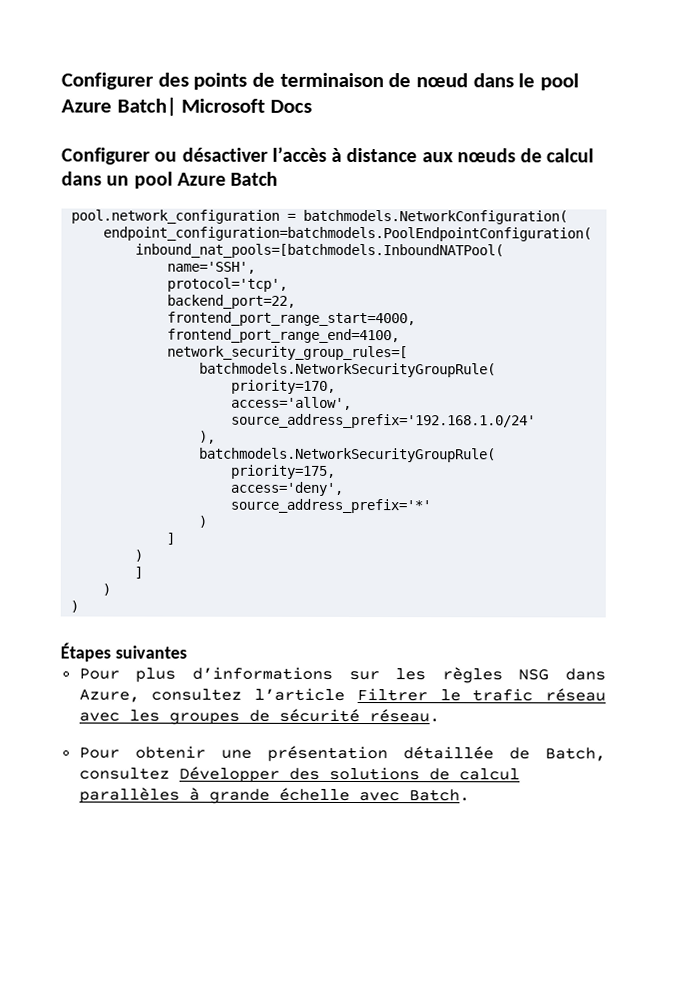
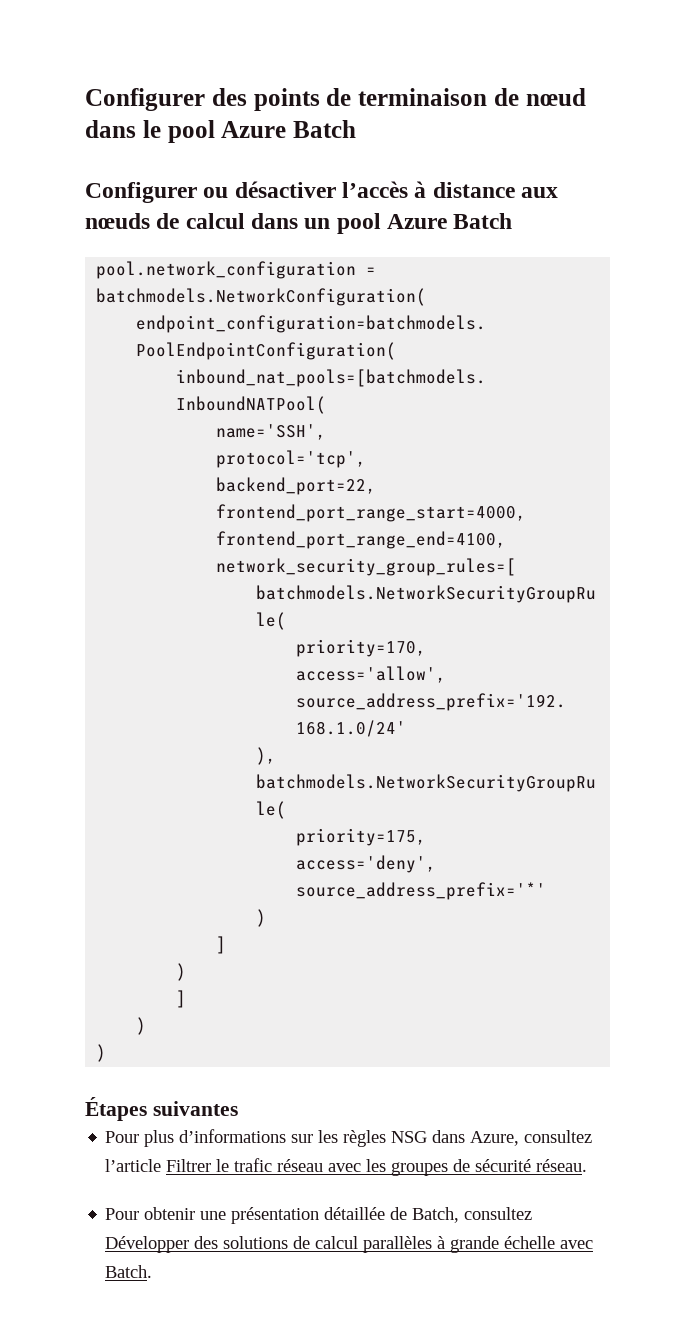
- Configurer des points de terminaison de nœud dans le pool Azure Batch| Microsoft Docs
+ Configurer des points de terminaison de nœud dans le pool Azure Batch

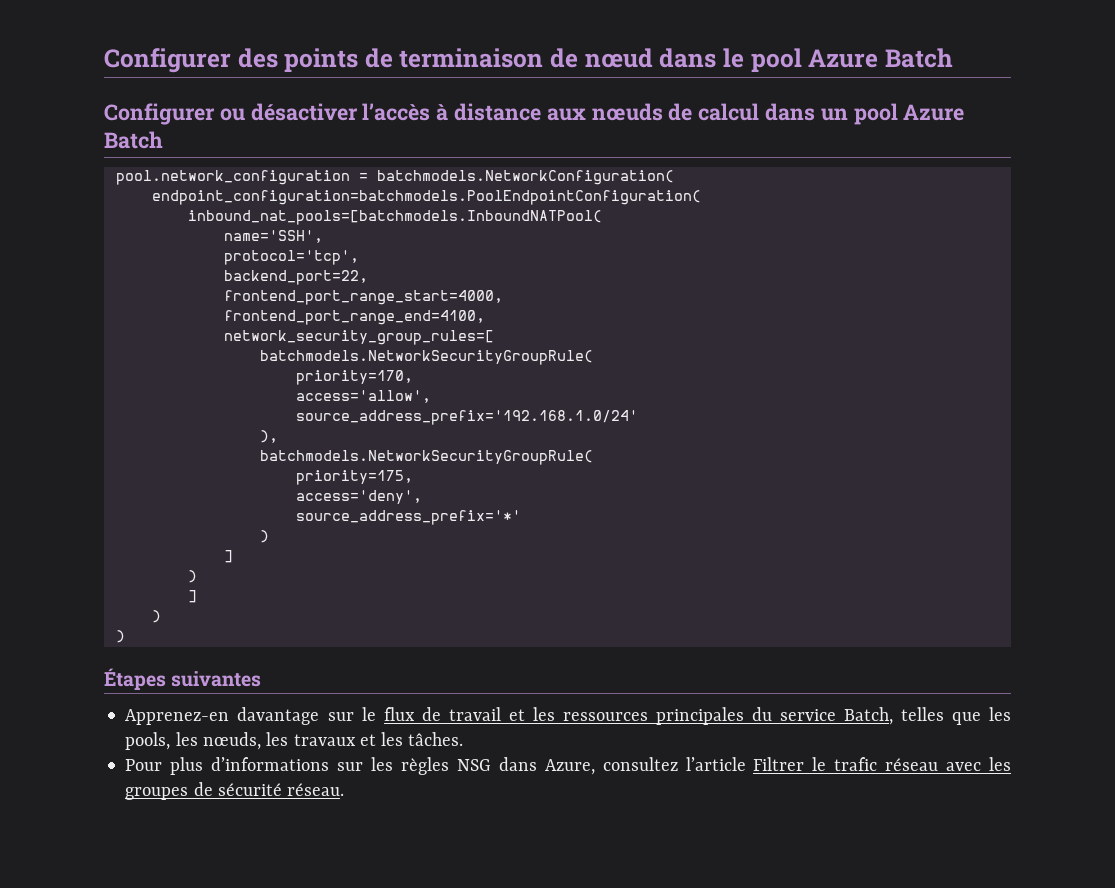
+ Apprenez-en davantage sur le flux de travail et les ressources principales du service Batch, telles que les pools, les nœuds, les travaux et les tâches.
- Pour obtenir une présentation détaillée de Batch, consultez Développer des solutions de calcul parallèles à grande échelle avec Batch.

